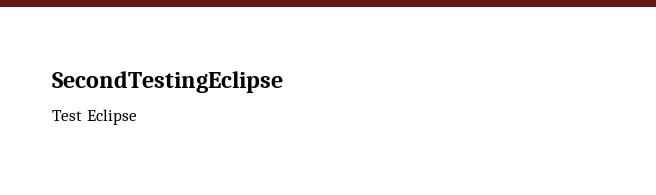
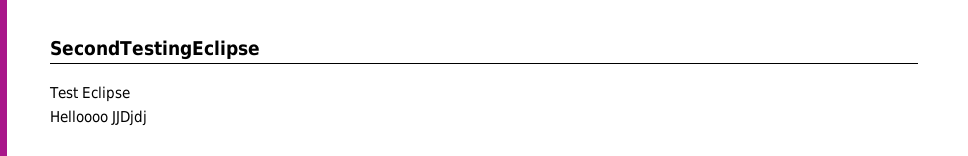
+ Helloooo JJDjdj

